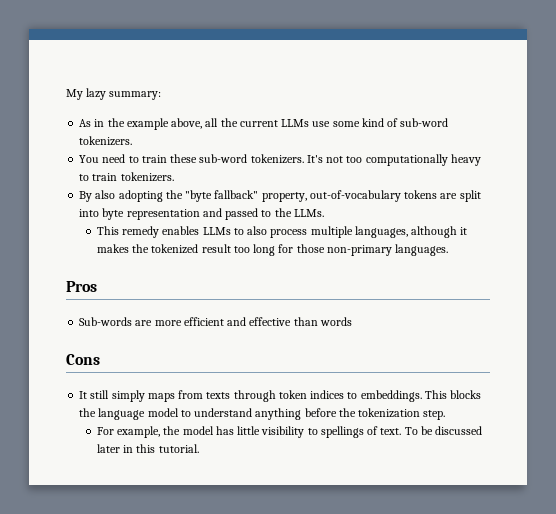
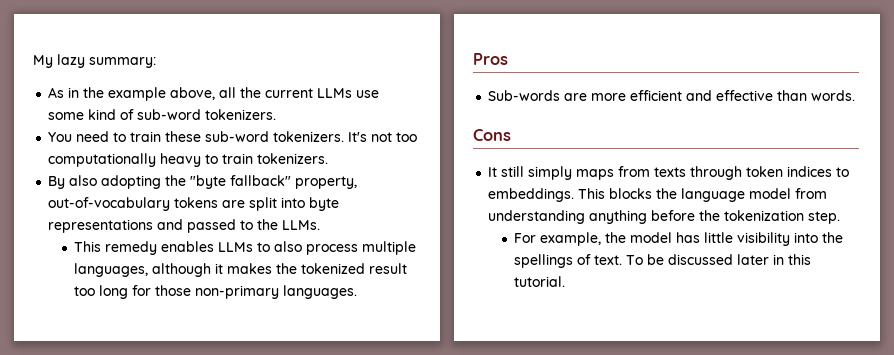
- By also adopting the "byte fallback" property, out-of-vocabulary tokens are split into byte representation and passed to the LLMs.
+ By also adopting the "byte fallback" property, out-of-vocabulary tokens are split into byte representations and passed to the LLMs.
- Sub-words are more efficient and effective than words
+ Sub-words are more efficient and effective than words.
- This blocks the language model to understand anything before the tokenization step.
+ This blocks the language model from understanding anything before the tokenization step.
- For example, the model has little visibility to spellings of text.
+ For example, the model has little visibility into the spellings of text.

